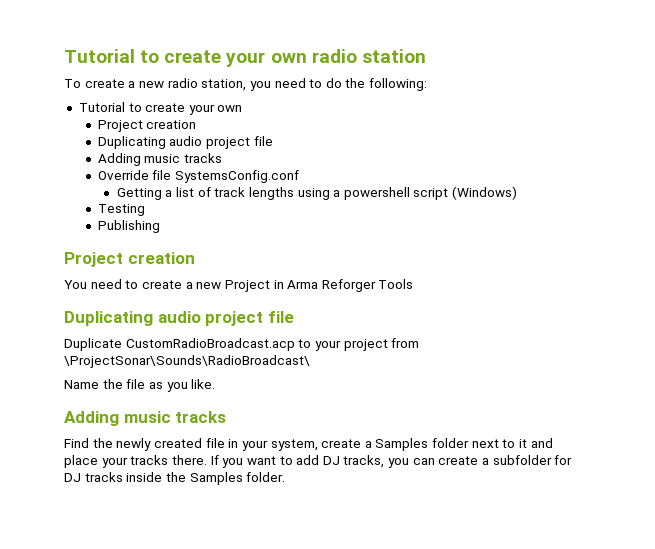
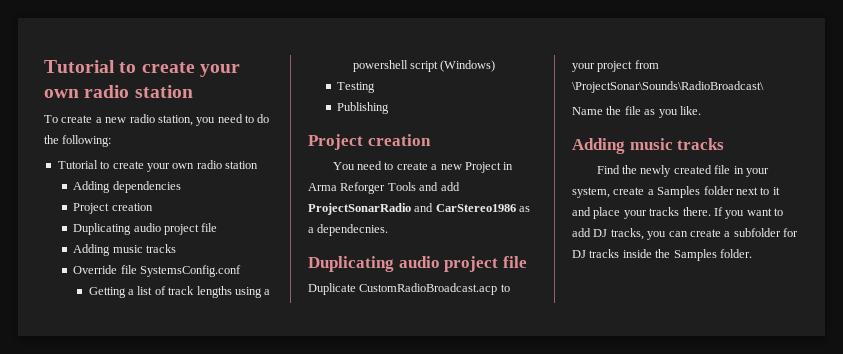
  To create a new radio station, you need to do the following:
- Tutorial to create your own
+ Tutorial to create your own radio station
+ Adding dependencies
- You need to create a new Project in Arma Reforger Tools
+ You need to create a new Project in Arma Reforger Tools and add ProjectSonarRadio and CarStereo1986 as a dependecnies.

